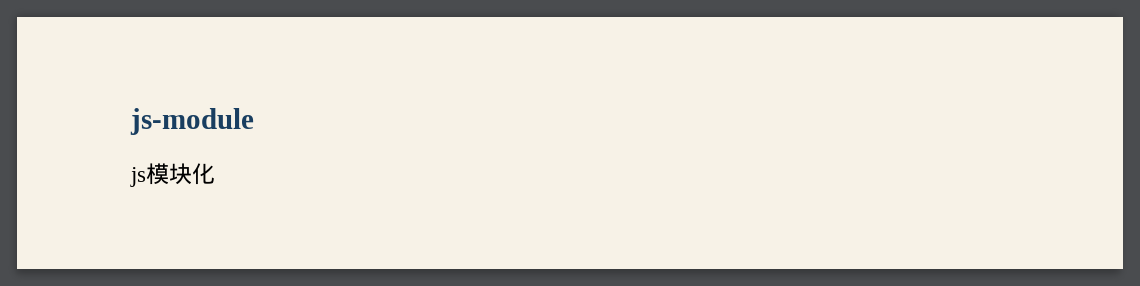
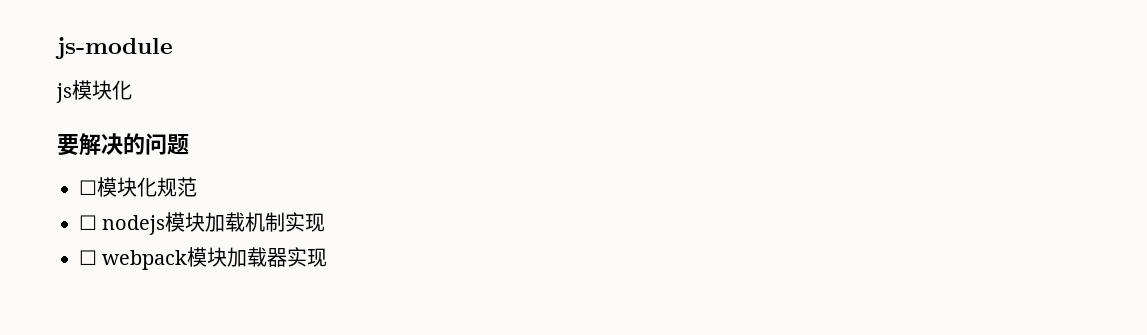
+ 要解决的问题
+ ☐模块化规范
+ ☐ nodejs模块加载机制实现
+ ☐ webpack模块加载器实现

